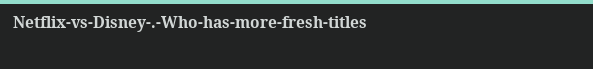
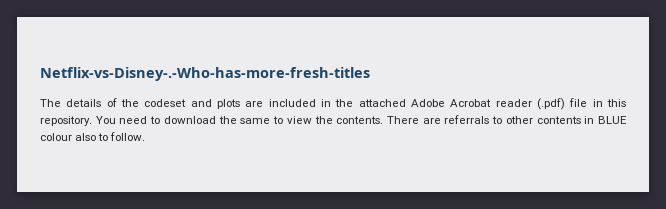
+ The details of the codeset and plots are included in the attached Adobe Acrobat reader (.pdf) file in this repository. You need to download the same to view the contents. There are referrals to other contents in BLUE colour also to follow.

